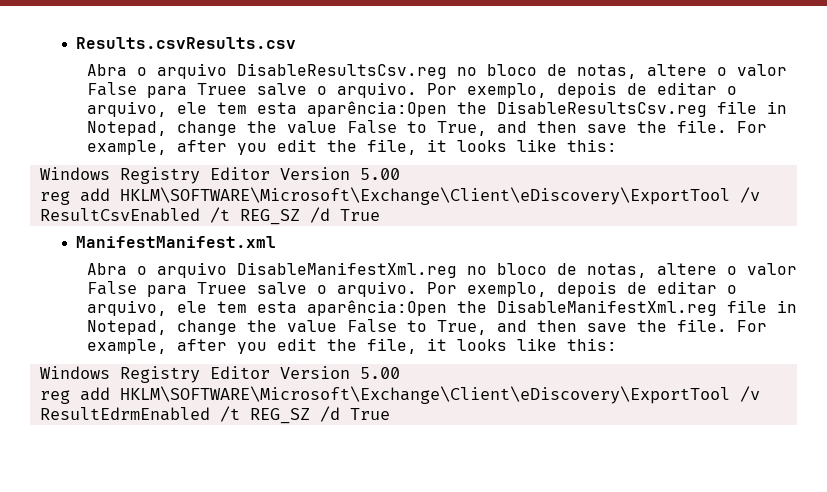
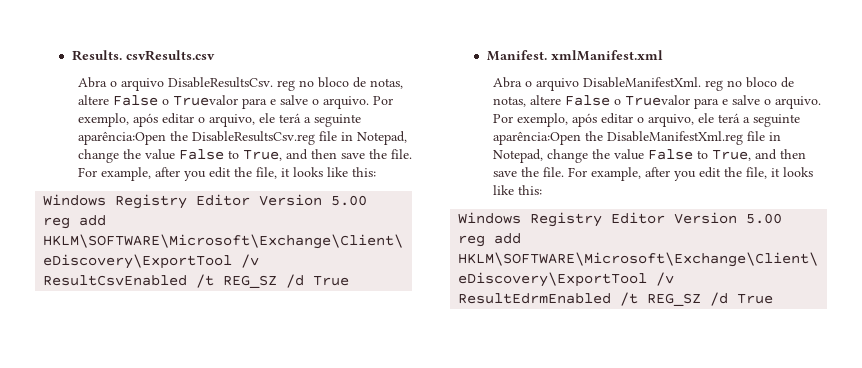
- Results.csvResults.csv
- Abra o arquivo DisableResultsCsv.reg no bloco de notas, altere o valor False para Truee salve o arquivo. Por exemplo, depois de editar o arquivo, ele tem esta aparência:Open the DisableResultsCsv.reg file in Notepad, change the value False to True, and then save the file.
+ Results. csvResults.csv
+ Abra o arquivo DisableResultsCsv. reg no bloco de notas, altere False o Truevalor para e salve o arquivo. Por exemplo, após editar o arquivo, ele terá a seguinte aparência:Open the DisableResultsCsv.reg file in Notepad, change the value False to True, and then save the file.
- ManifestManifest.xml
- Abra o arquivo DisableManifestXml.reg no bloco de notas, altere o valor False para Truee salve o arquivo. Por exemplo, depois de editar o arquivo, ele tem esta aparência:Open the DisableManifestXml.reg file in Notepad, change the value False to True, and then save the file.
+ Manifest. xmlManifest.xml
+ Abra o arquivo DisableManifestXml. reg no bloco de notas, altere False o Truevalor para e salve o arquivo. Por exemplo, após editar o arquivo, ele terá a seguinte aparência:Open the DisableManifestXml.reg file in Notepad, change the value False to True, and then save the file.

